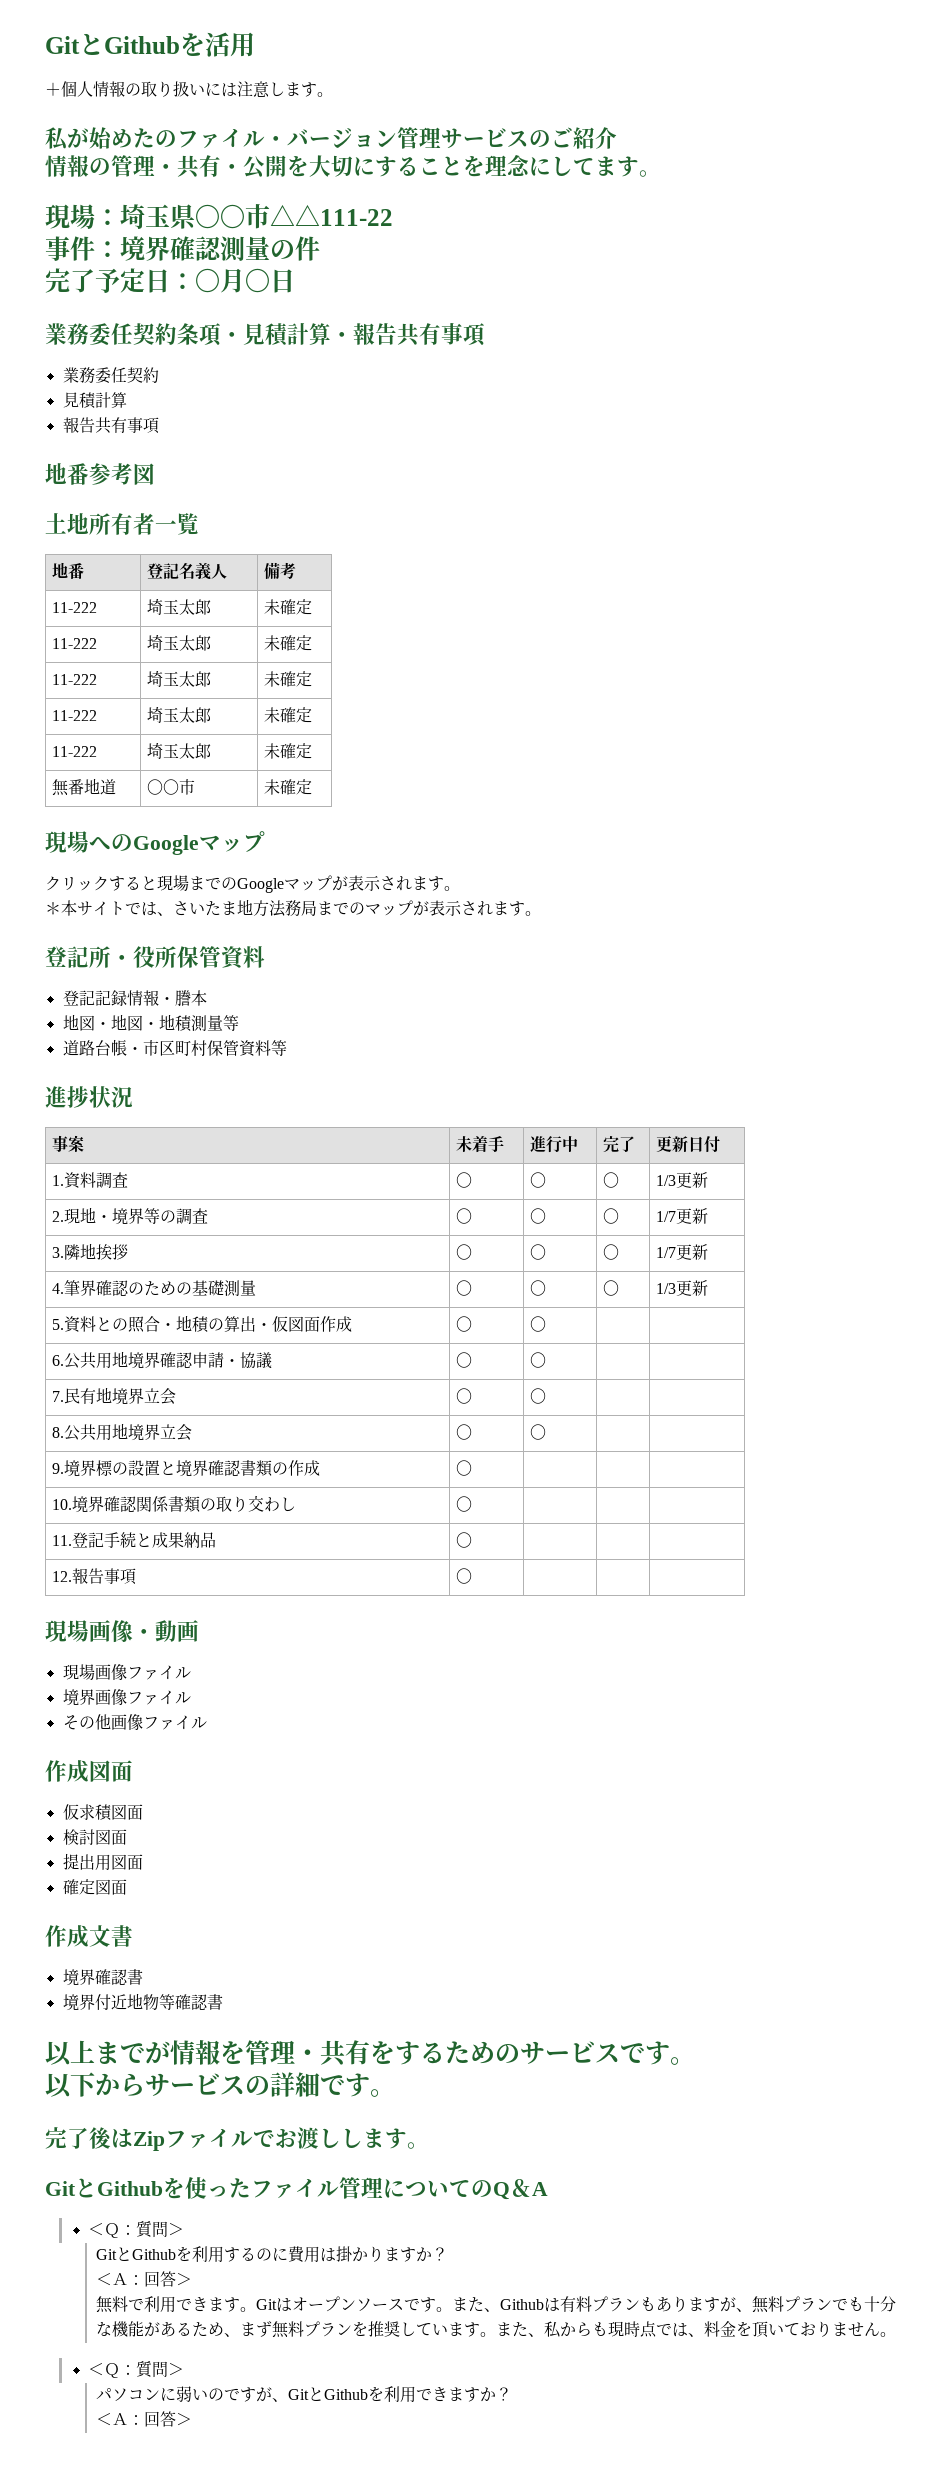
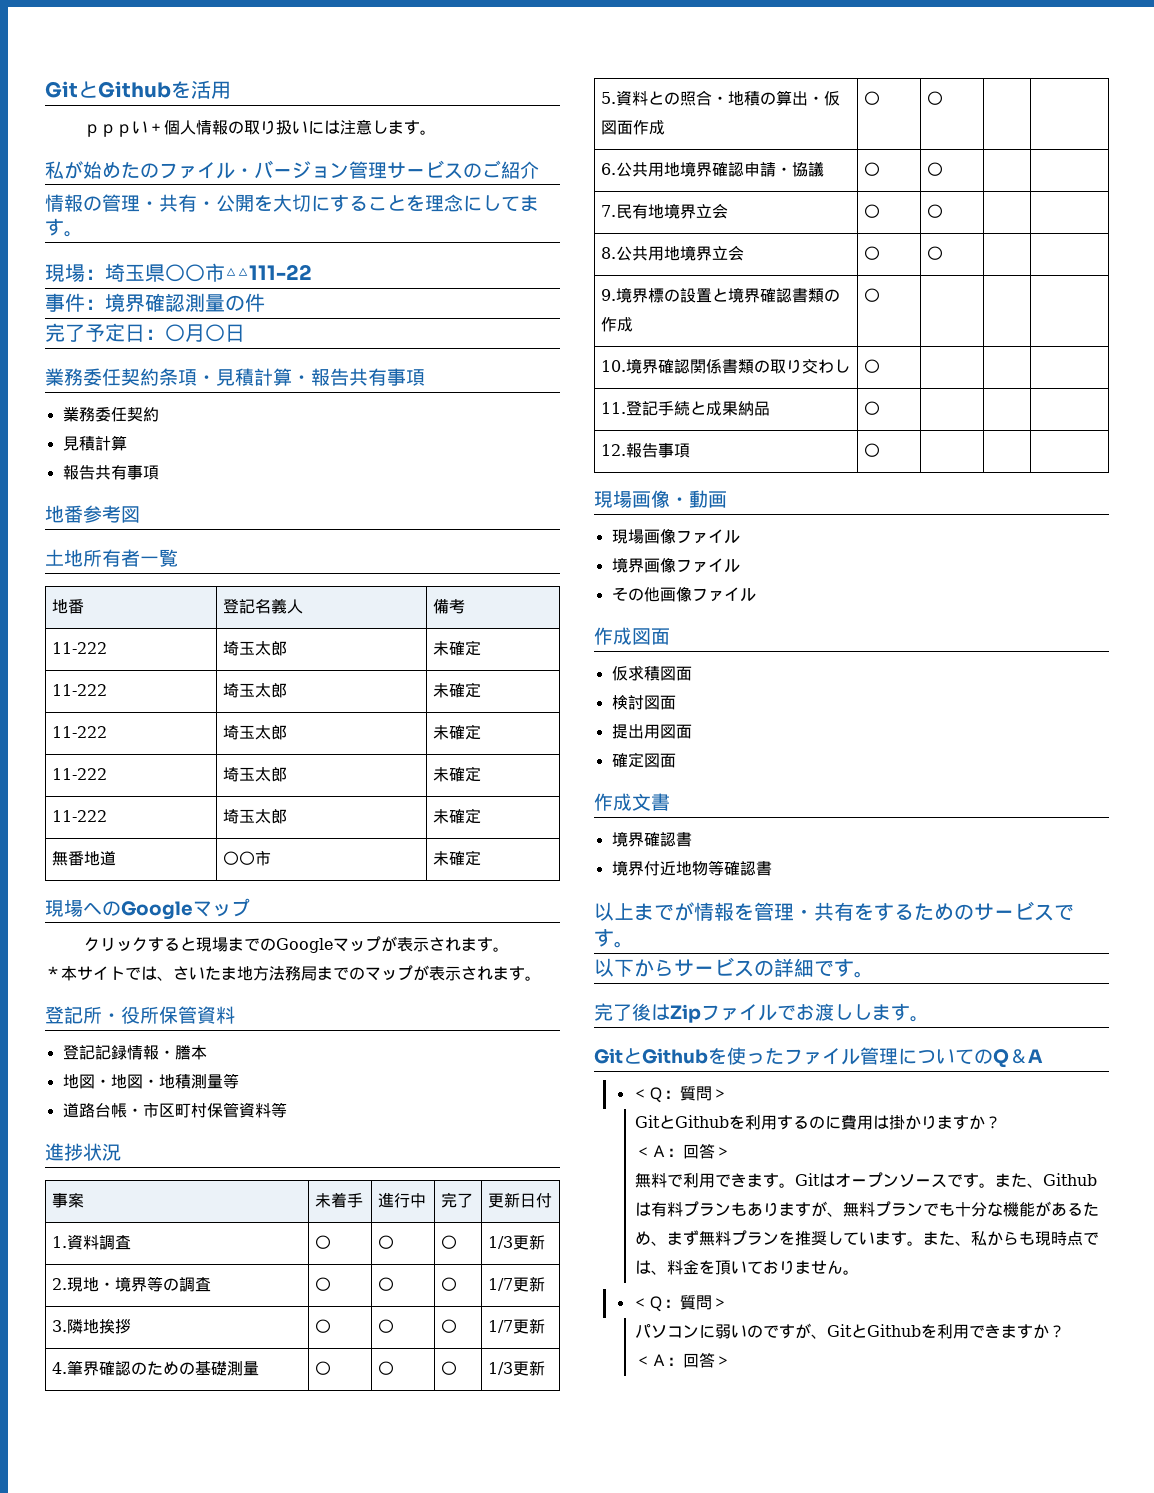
- ＋個人情報の取り扱いには注意します。
+ ｐｐｐい＋個人情報の取り扱いには注意します。

